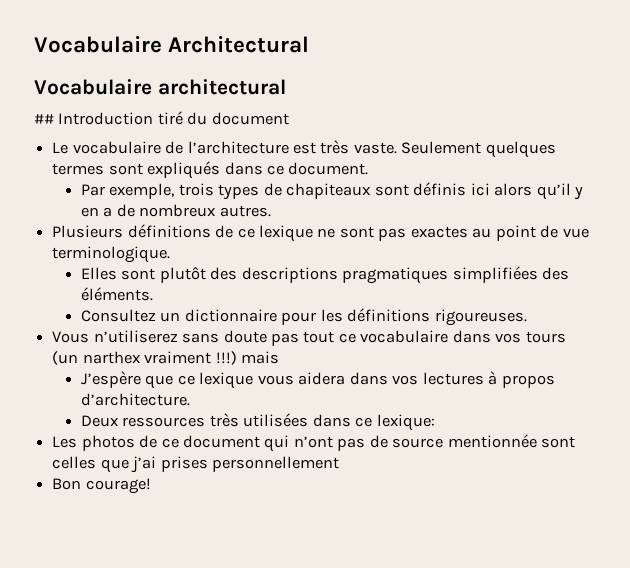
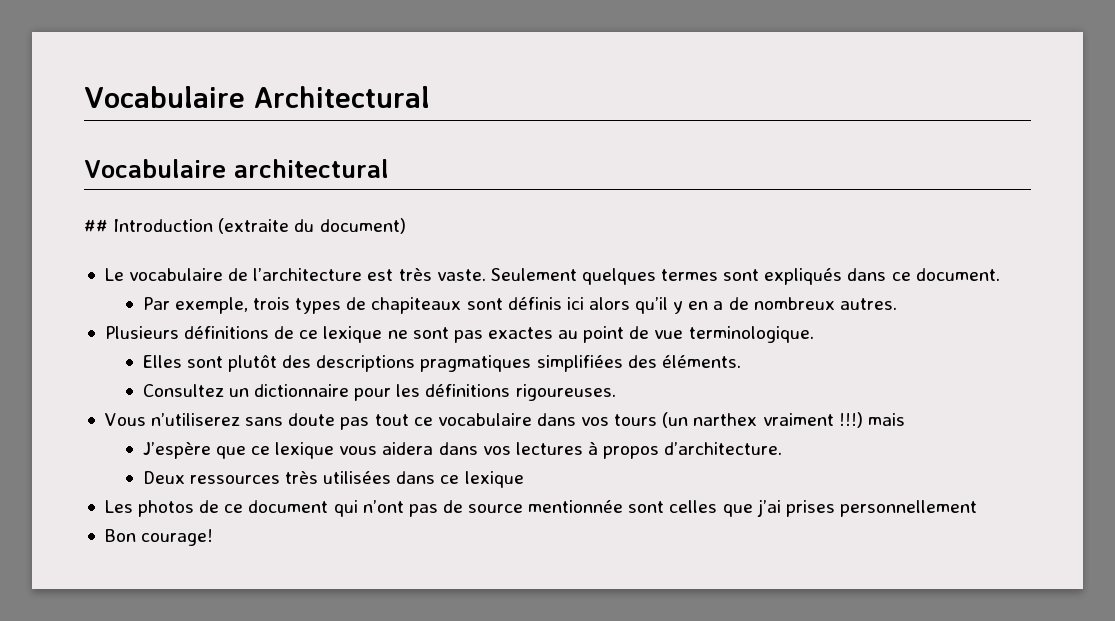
- ## Introduction tiré du document
+ ## Introduction (extraite du document)
- Deux ressources très utilisées dans ce lexique:
+ Deux ressources très utilisées dans ce lexique

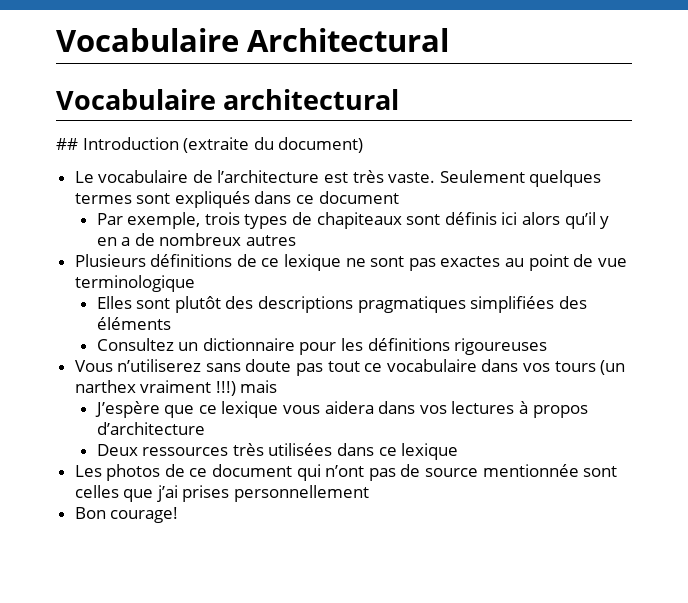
- Seulement quelques termes sont expliqués dans ce document.
+ Seulement quelques termes sont expliqués dans ce document
- Par exemple, trois types de chapiteaux sont définis ici alors qu’il y en a de nombreux autres.
+ Par exemple, trois types de chapiteaux sont définis ici alors qu’il y en a de nombreux autres
- Plusieurs définitions de ce lexique ne sont pas exactes au point de vue terminologique.
+ Plusieurs définitions de ce lexique ne sont pas exactes au point de vue terminologique
- Elles sont plutôt des descriptions pragmatiques simplifiées des éléments.
+ Elles sont plutôt des descriptions pragmatiques simplifiées des éléments
- Consultez un dictionnaire pour les définitions rigoureuses.
+ Consultez un dictionnaire pour les définitions rigoureuses
- J’espère que ce lexique vous aidera dans vos lectures à propos d’architecture.
+ J’espère que ce lexique vous aidera dans vos lectures à propos d’architecture

